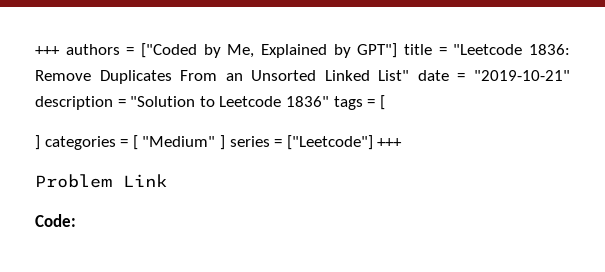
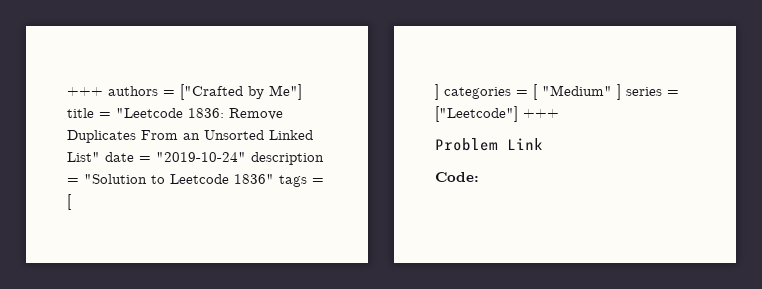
- +++ authors = ["Coded by Me, Explained by GPT"] title = "Leetcode 1836: Remove Duplicates From an Unsorted Linked List" date = "2019-10-21" description = "Solution to Leetcode 1836" tags = [
+ +++ authors = ["Crafted by Me"] title = "Leetcode 1836: Remove Duplicates From an Unsorted Linked List" date = "2019-10-24" description = "Solution to Leetcode 1836" tags = [

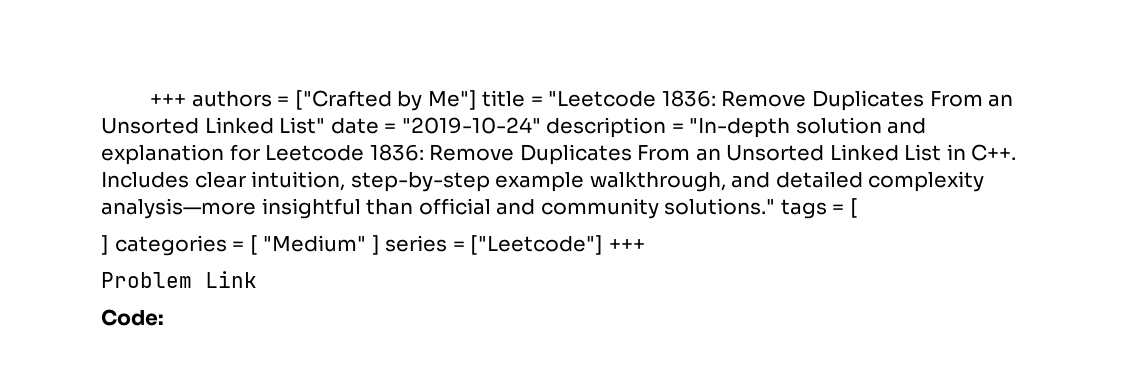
- +++ authors = ["Crafted by Me"] title = "Leetcode 1836: Remove Duplicates From an Unsorted Linked List" date = "2019-10-24" description = "Solution to Leetcode 1836" tags = [
+ +++ authors = ["Crafted by Me"] title = "Leetcode 1836: Remove Duplicates From an Unsorted Linked List" date = "2019-10-24" description = "In-depth solution and explanation for Leetcode 1836: Remove Duplicates From an Unsorted Linked List in C++. Includes clear intuition, step-by-step example walkthrough, and detailed complexity analysis—more insightful than official and community solutions." tags = [

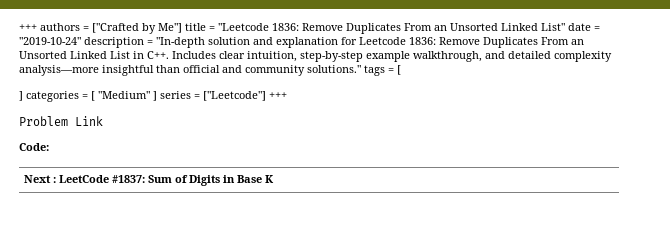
+ Next : LeetCode #1837: Sum of Digits in Base K

